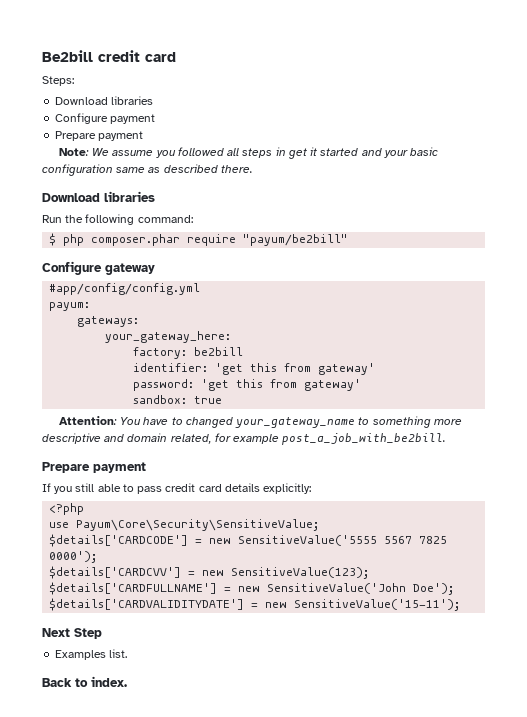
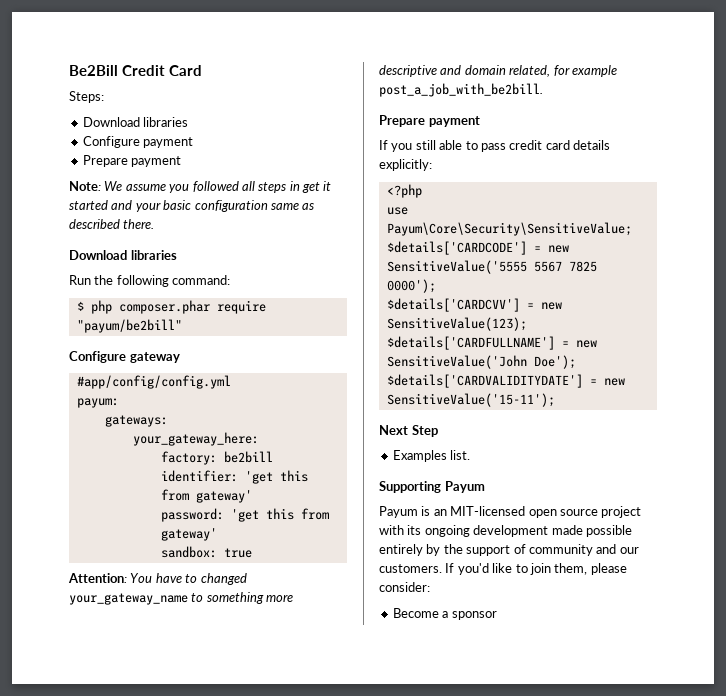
- Be2bill credit card
+ Be2Bill Credit Card
- Back to index.
+ Supporting Payum
+ Payum is an MIT-licensed open source project with its ongoing development made possible entirely by the support of community and our customers. If you'd like to join them, please consider:
+ Become a sponsor

